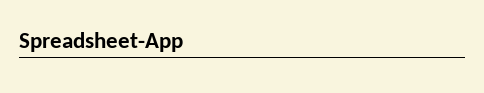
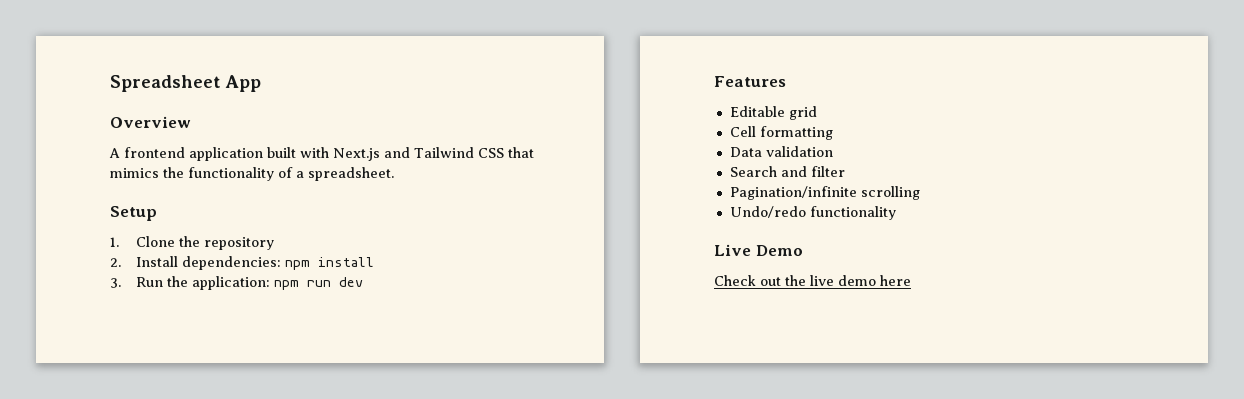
- Spreadsheet-App
+ Spreadsheet App
+ Overview
+ A frontend application built with Next.js and Tailwind CSS that mimics the functionality of a spreadsheet.
+ Setup
+ 1. Clone the repository
+ 2. Install dependencies: npm install
+ 3. Run the application: npm run dev
+ Features
+ Editable grid
+ Cell formatting
+ Data validation
+ Search and filter
+ Pagination/infinite scrolling
+ Undo/redo functionality
+ Live Demo
+ Check out the live demo here

